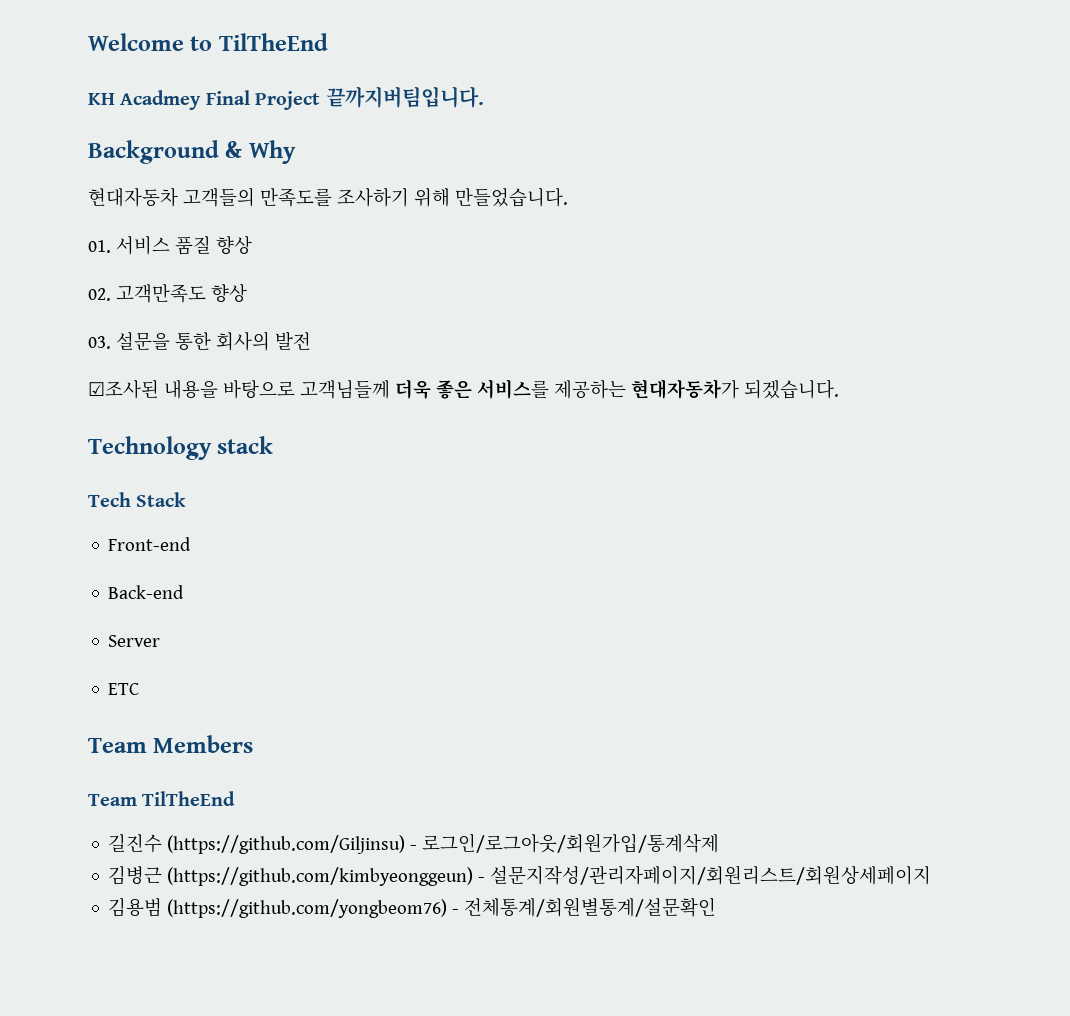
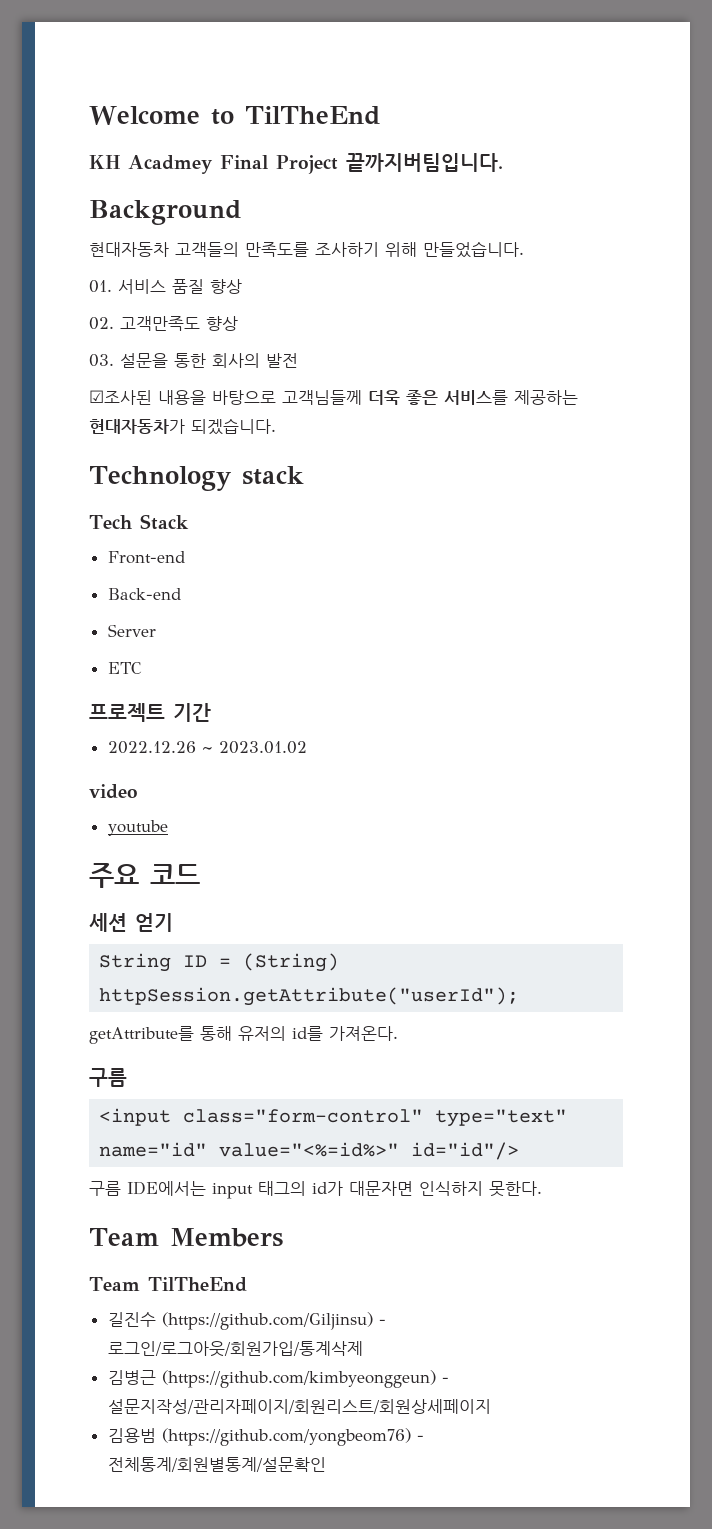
- Background & Why
+ Background
+ 프로젝트 기간
+ 2022.12.26 ~ 2023.01.02
+ video
+ youtube
+ 주요 코드
+ 세션 얻기
+ String ID = (String) httpSession.getAttribute("userId");
+ getAttribute를 통해 유저의 id를 가져온다.
+ 구름
+ <input class="form-control" type="text" name="id" value="<%=id%>" id="id"/>
+ 구름 IDE에서는 input 태그의 id가 대문자면 인식하지 못한다.

